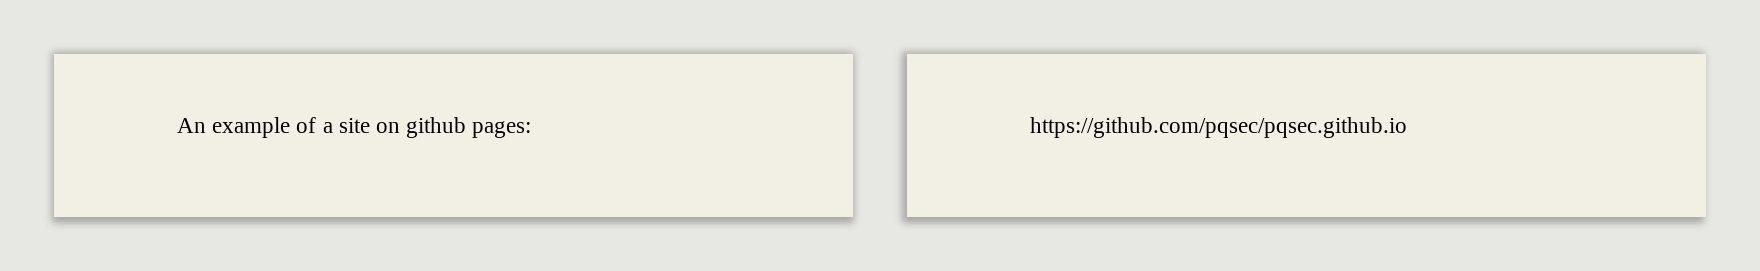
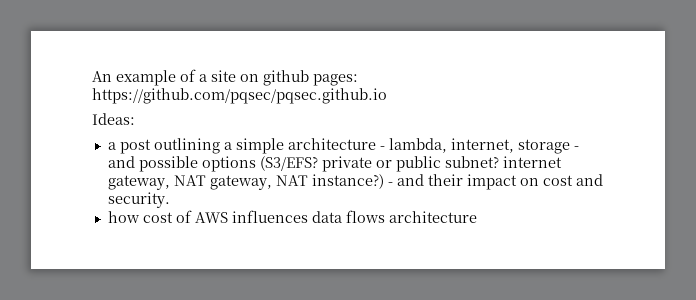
+ Ideas:
+ a post outlining a simple architecture - lambda, internet, storage - and possible options (S3/EFS? private or public subnet? internet gateway, NAT gateway, NAT instance?) - and their impact on cost and security.
+ how cost of AWS influences data flows architecture

